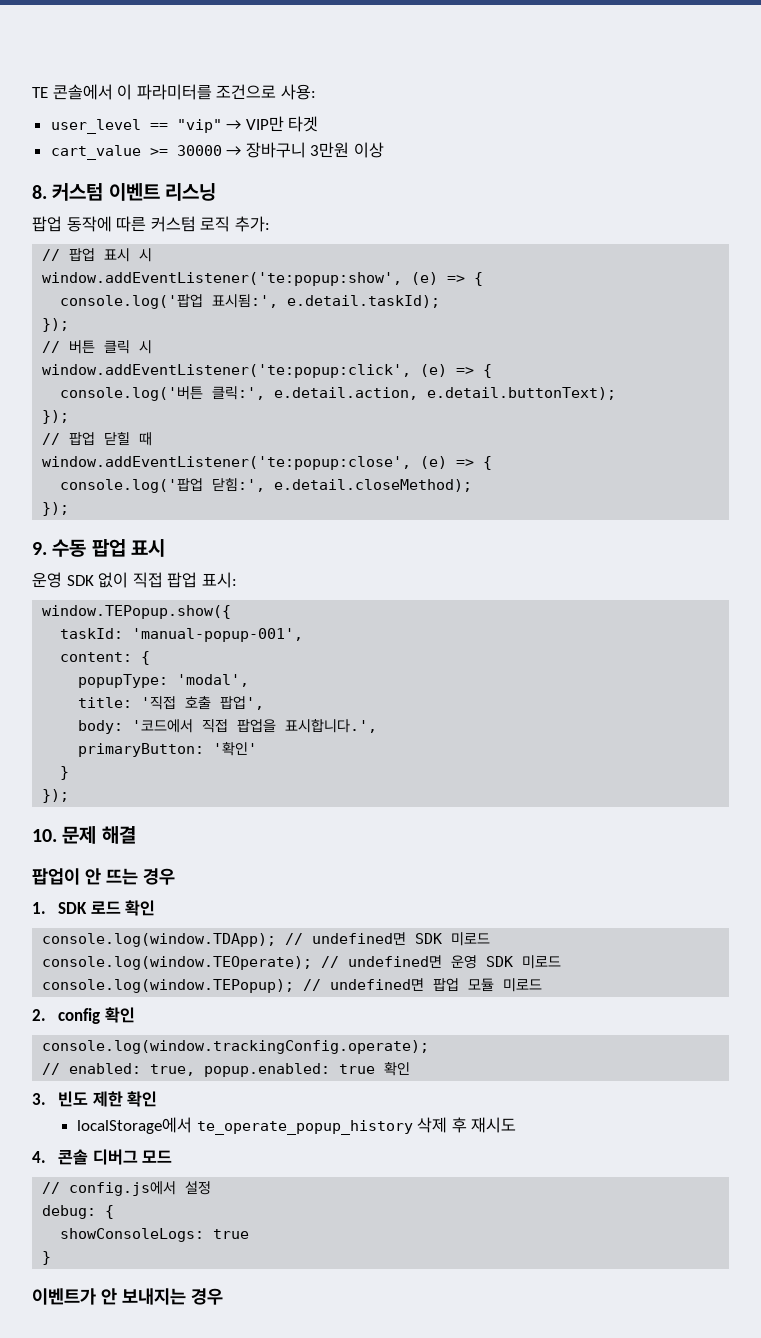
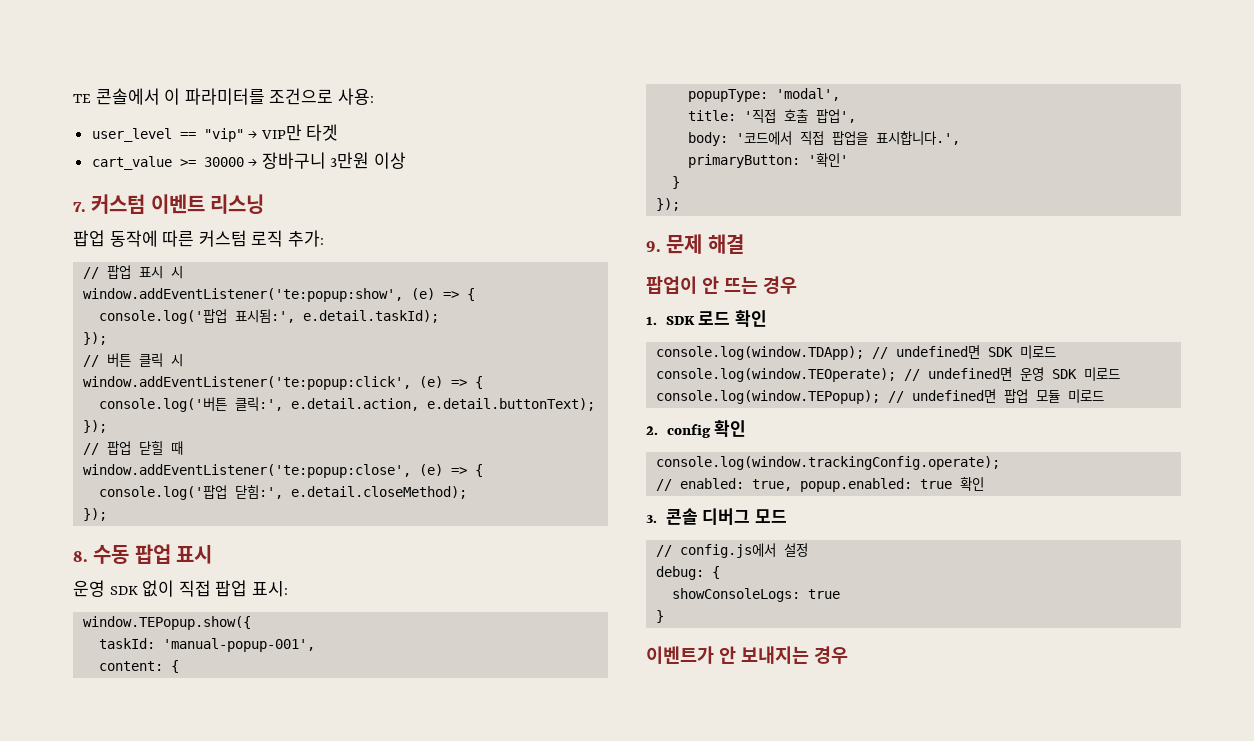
- 8. 커스텀 이벤트 리스닝
+ 7. 커스텀 이벤트 리스닝
- 9. 수동 팝업 표시
+ 8. 수동 팝업 표시
- 10. 문제 해결
+ 9. 문제 해결
- 3. 빈도 제한 확인
- localStorage에서 te_operate_popup_history 삭제 후 재시도
- 4. 콘솔 디버그 모드
+ 3. 콘솔 디버그 모드

